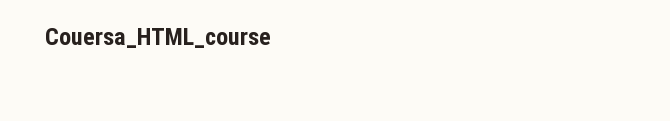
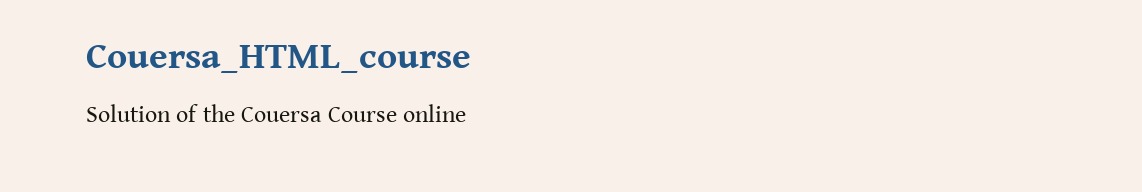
+ Solution of the Couersa Course online

